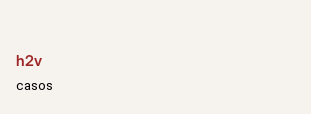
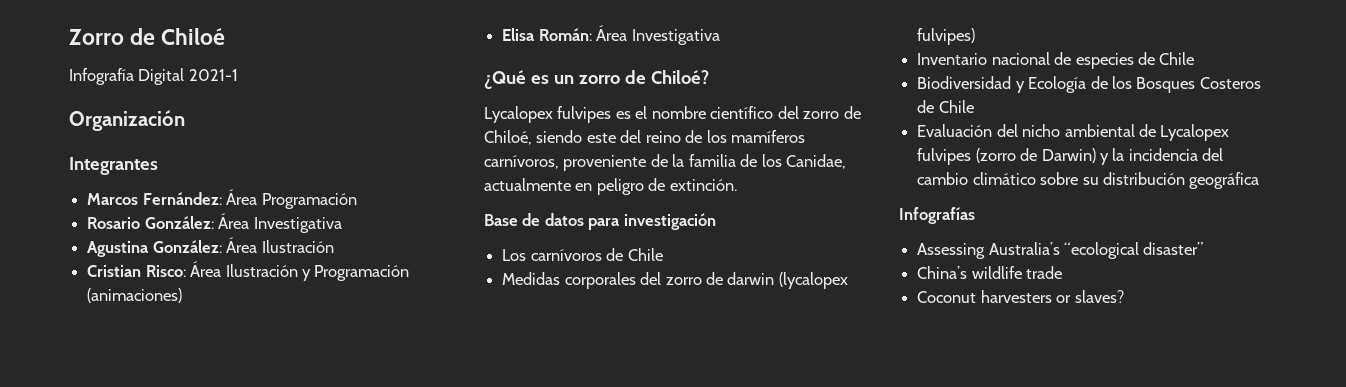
- h2v
- casos
+ Zorro de Chiloé
+ Infografía Digital 2021-1
+ Organización
+ Integrantes
+ Marcos Fernández: Área Programación
+ Rosario González: Área Investigativa
+ Agustina González: Área Ilustración
+ Cristian Risco: Área Ilustración y Programación (animaciones)
+ Elisa Román: Área Investigativa
+ ¿Qué es un zorro de Chiloé?
+ Lycalopex fulvipes es el nombre científico del zorro de Chiloé, siendo este del reino de los mamíferos carnívoros, proveniente de la familia de los Canidae, actualmente en peligro de extinción.
+ Base de datos para investigación
+ Los carnívoros de Chile
+ Medidas corporales del zorro de darwin (lycalopex fulvipes)
+ Inventario nacional de especies de Chile
+ Biodiversidad y Ecología de los Bosques Costeros de Chile
+ Evaluación del nicho ambiental de Lycalopex fulvipes (zorro de Darwin) y la incidencia del cambio climático sobre su distribución geográfica
+ Infografías
+ Assessing Australia’s “ecological disaster”
+ China’s wildlife trade
+ Coconut harvesters or slaves?

